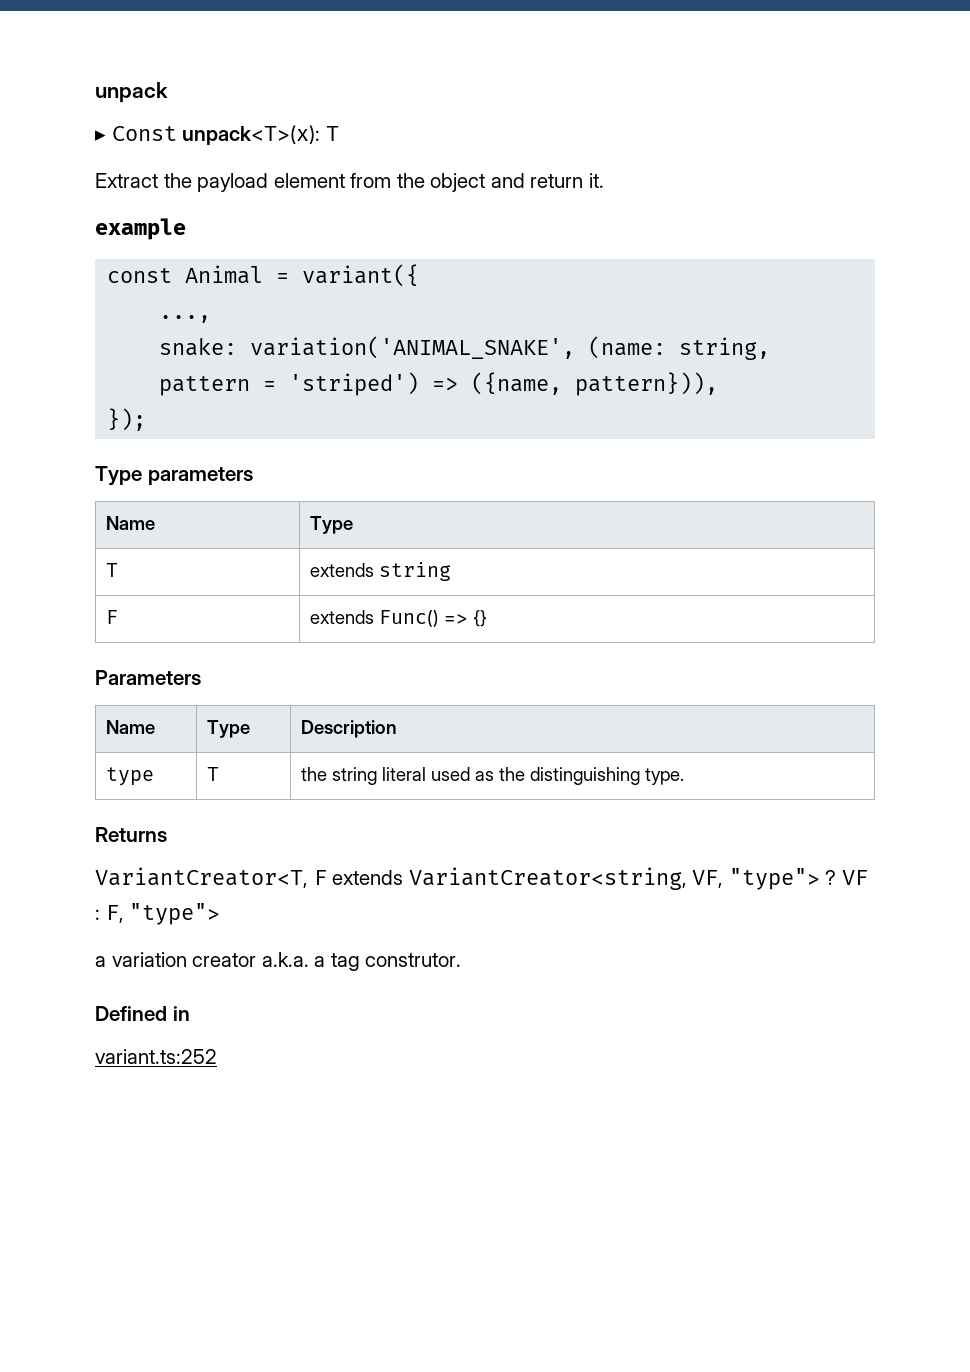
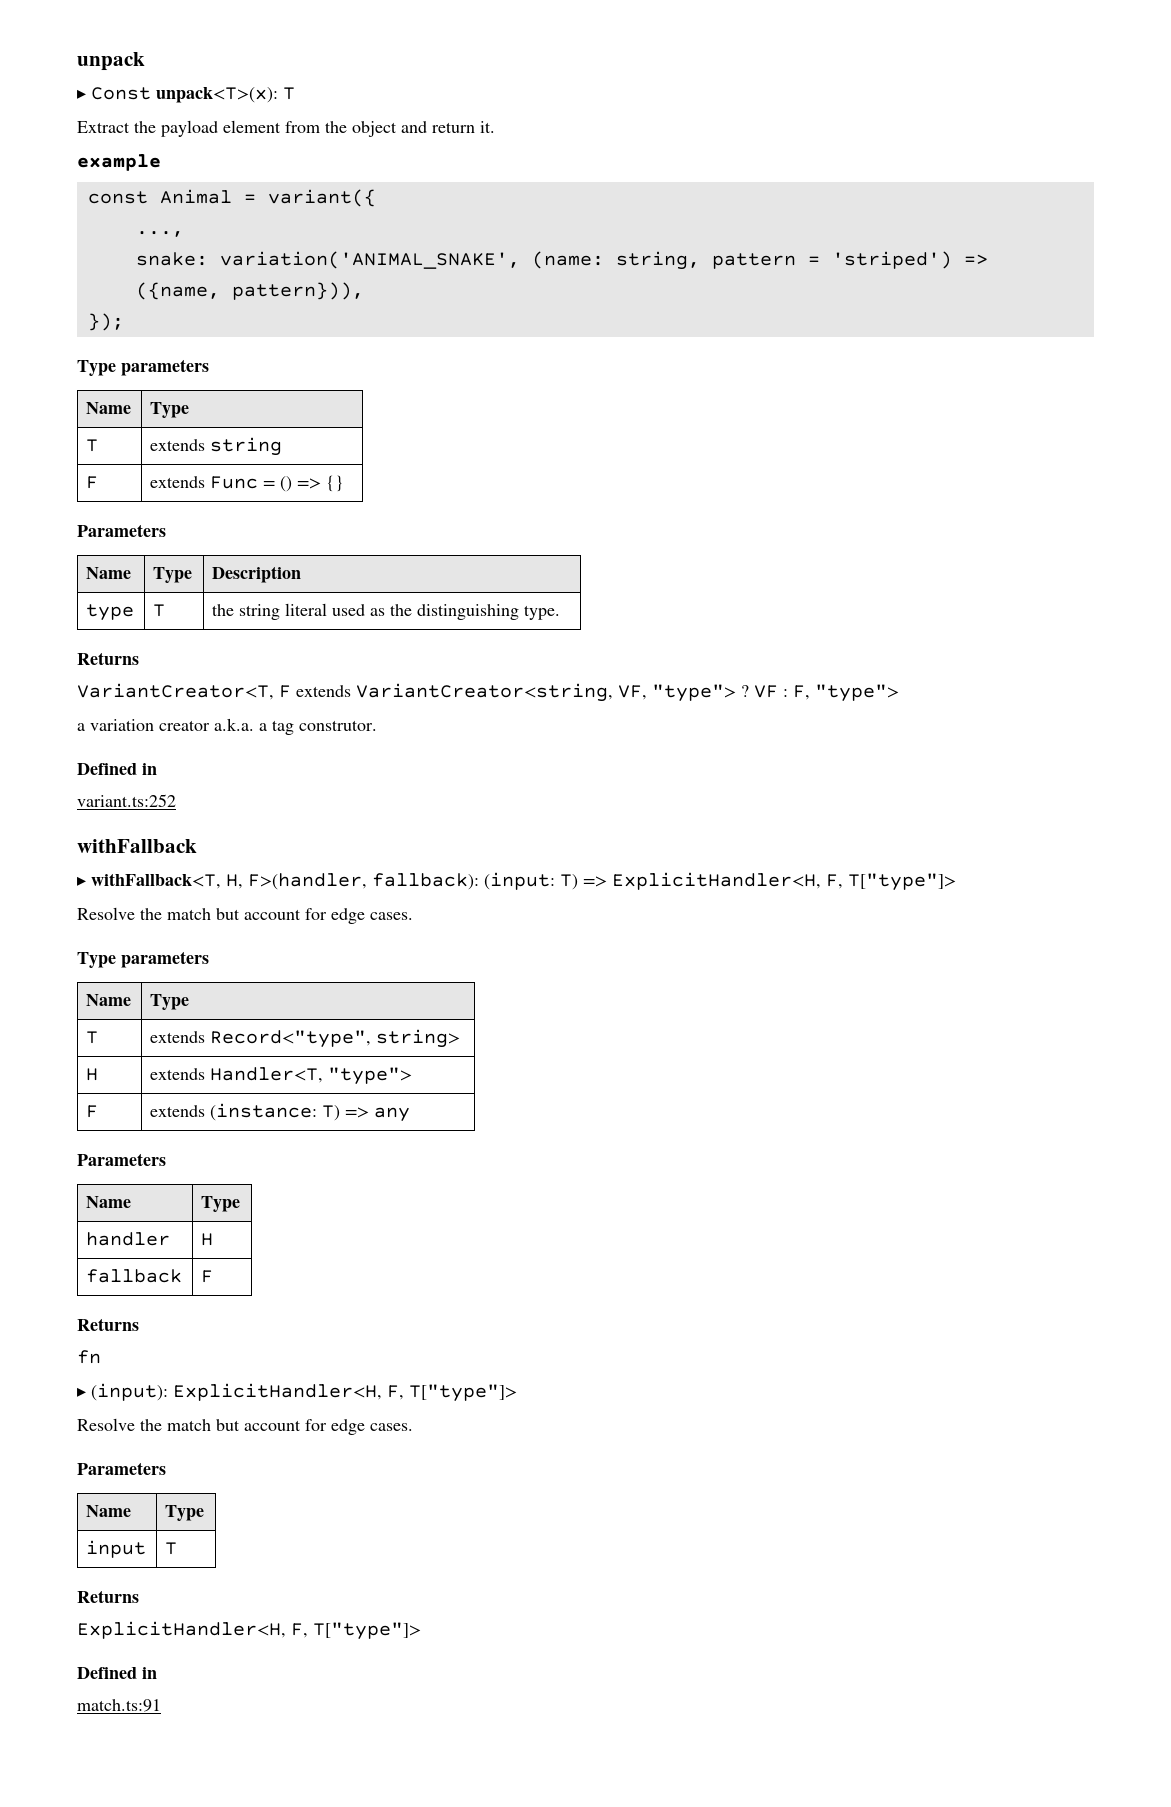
- F | extends Func() => {}
+ F | extends Func = () => {}
+ withFallback
+ ▸ withFallback<T, H, F>(handler, fallback): (input: T) => ExplicitHandler<H, F, T["type"]>
+ Resolve the match but account for edge cases.
+ Type parameters
+ Name | Type
+ T | extends Record<"type", string>
+ H | extends Handler<T, "type">
+ F | extends (instance: T) => any
+ Parameters
+ Name | Type
+ handler | H
+ fallback | F
+ Returns
+ fn
+ ▸ (input): ExplicitHandler<H, F, T["type"]>
+ Resolve the match but account for edge cases.
+ Parameters
+ Name | Type
+ input | T
+ Returns
+ ExplicitHandler<H, F, T["type"]>
+ Defined in
+ match.ts:91

